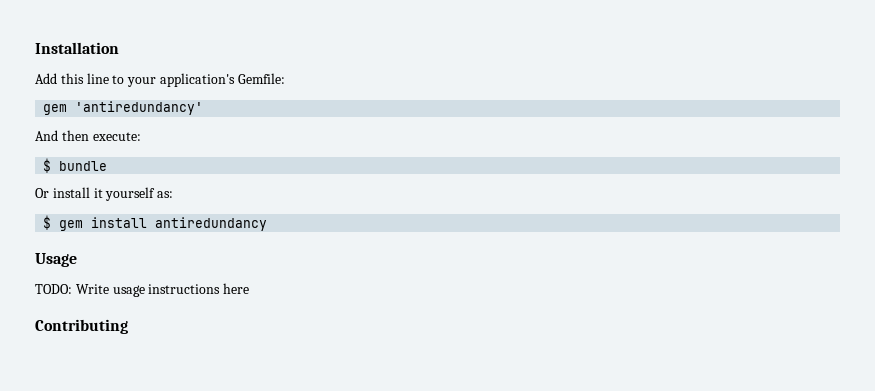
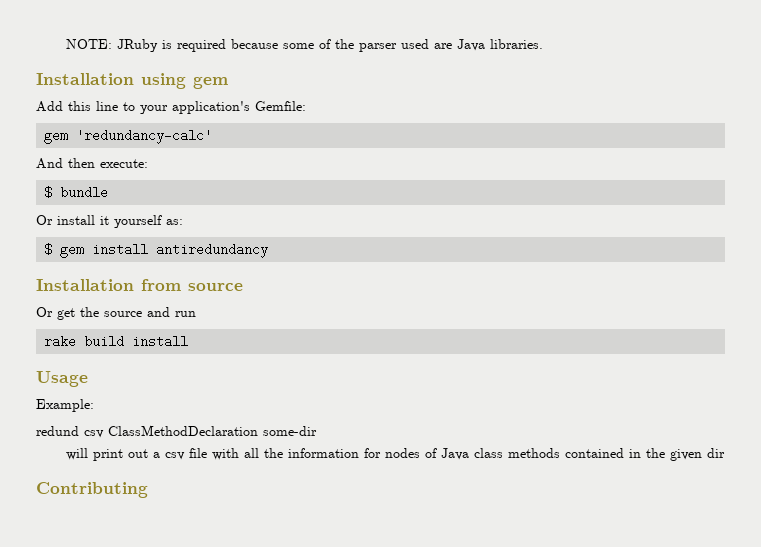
- Installation
+ NOTE: JRuby is required because some of the parser used are Java libraries.
+ Installation using gem
- gem 'antiredundancy'
+ gem 'redundancy-calc'
+ Installation from source
+ Or get the source and run
+ rake build install
  Usage
- TODO: Write usage instructions here
+ Example:
+ redund csv ClassMethodDeclaration some-dir
+ will print out a csv file with all the information for nodes of Java class methods contained in the given dir

